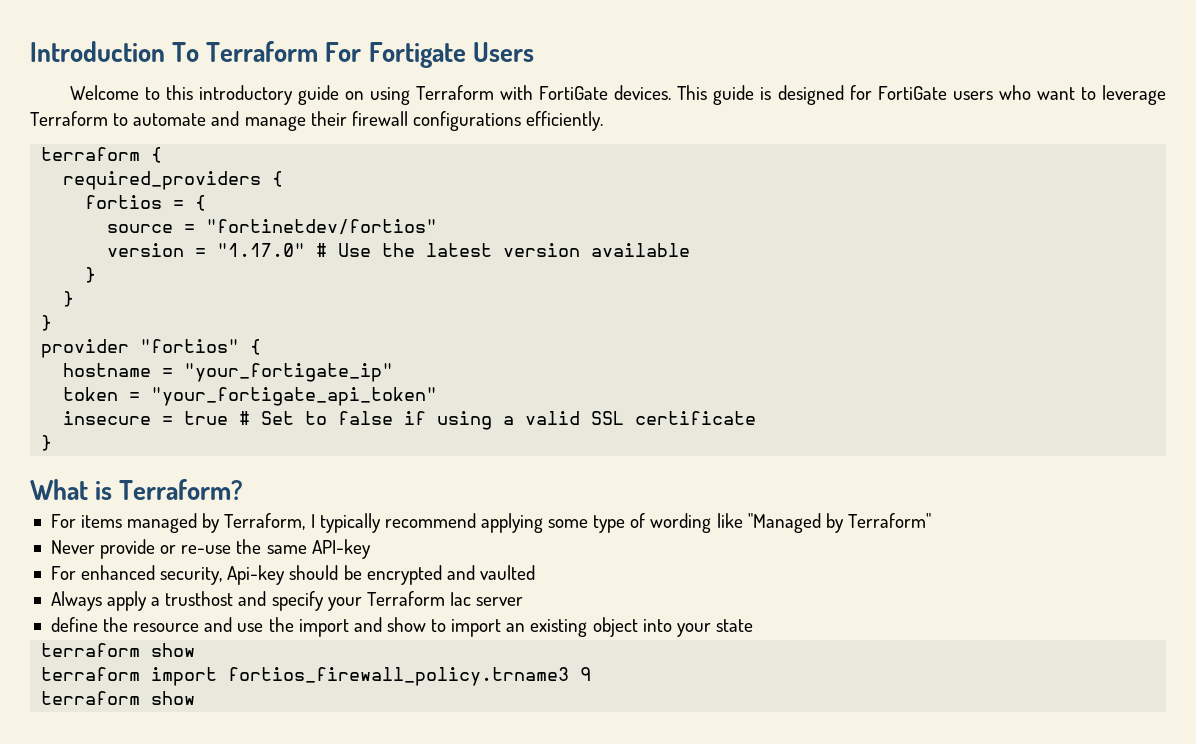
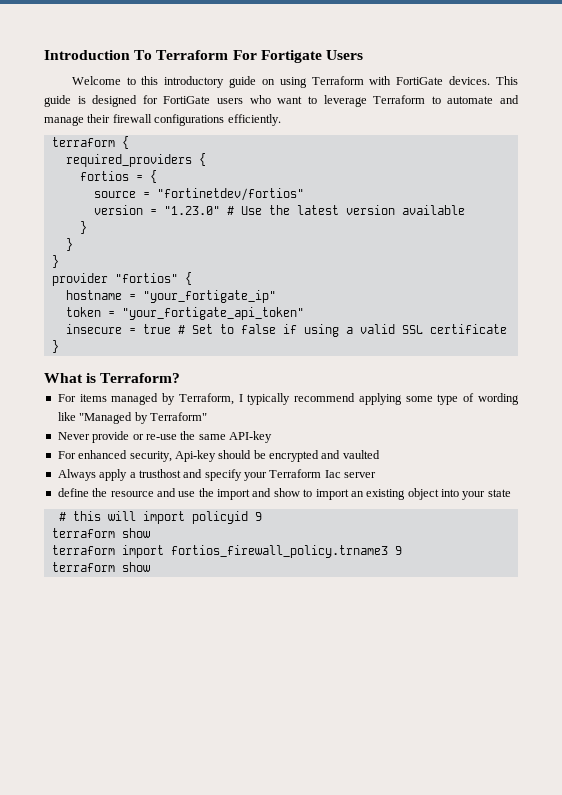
- version = "1.17.0" # Use the latest version available
+ version = "1.23.0" # Use the latest version available
+ # this will import policyid 9

